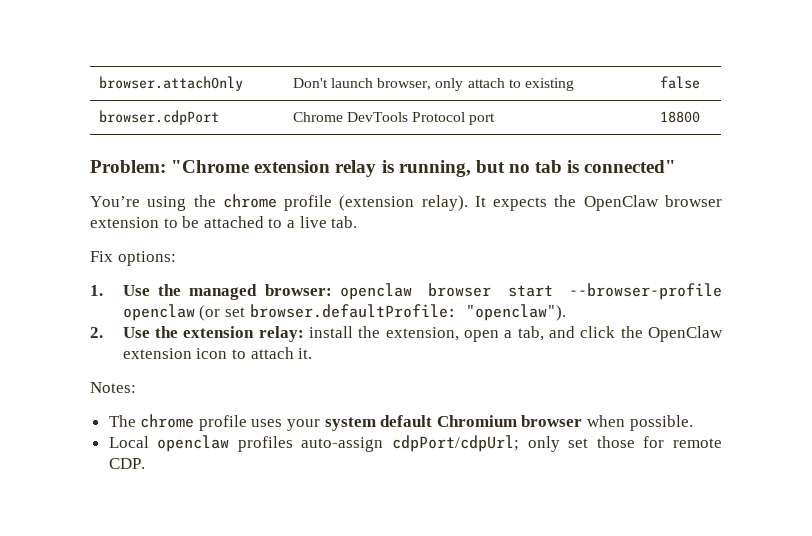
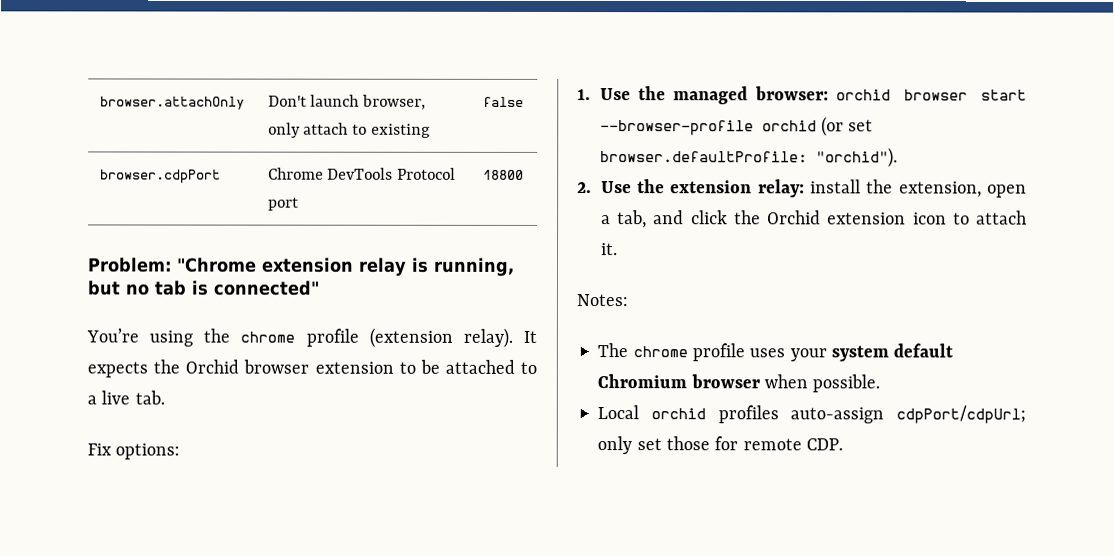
- It expects the OpenClaw browser extension to be attached to a live tab.
+ It expects the Orchid browser extension to be attached to a live tab.
- 1. Use the managed browser: openclaw browser start --browser-profile openclaw (or set browser.defaultProfile: "openclaw").
+ 1. Use the managed browser: orchid browser start --browser-profile orchid (or set browser.defaultProfile: "orchid").
- 2. Use the extension relay: install the extension, open a tab, and click the OpenClaw extension icon to attach it.
+ 2. Use the extension relay: install the extension, open a tab, and click the Orchid extension icon to attach it.
- Local openclaw profiles auto-assign cdpPort/cdpUrl; only set those for remote CDP.
+ Local orchid profiles auto-assign cdpPort/cdpUrl; only set those for remote CDP.

